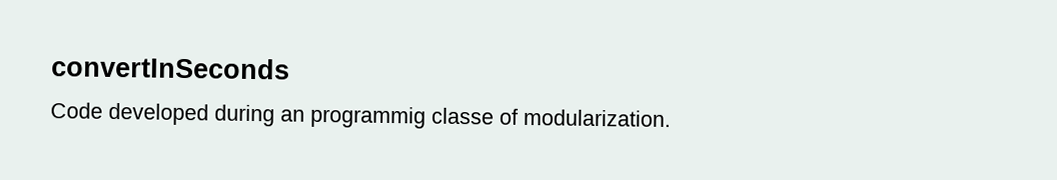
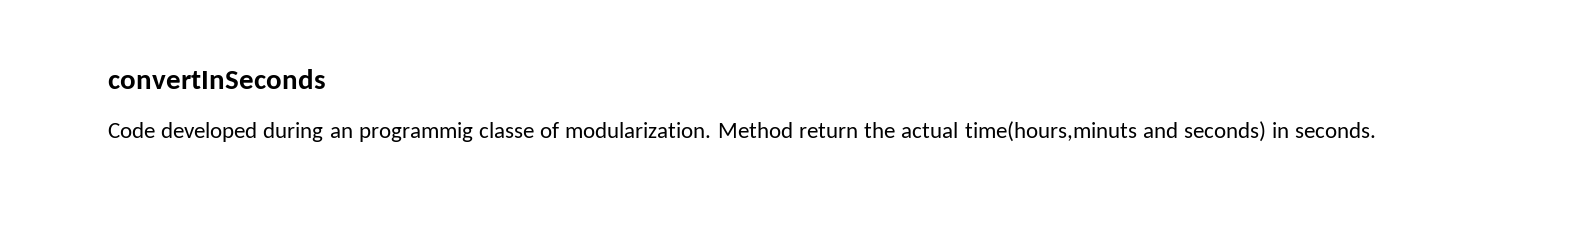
+ Method return the actual time(hours,minuts and seconds) in seconds.

